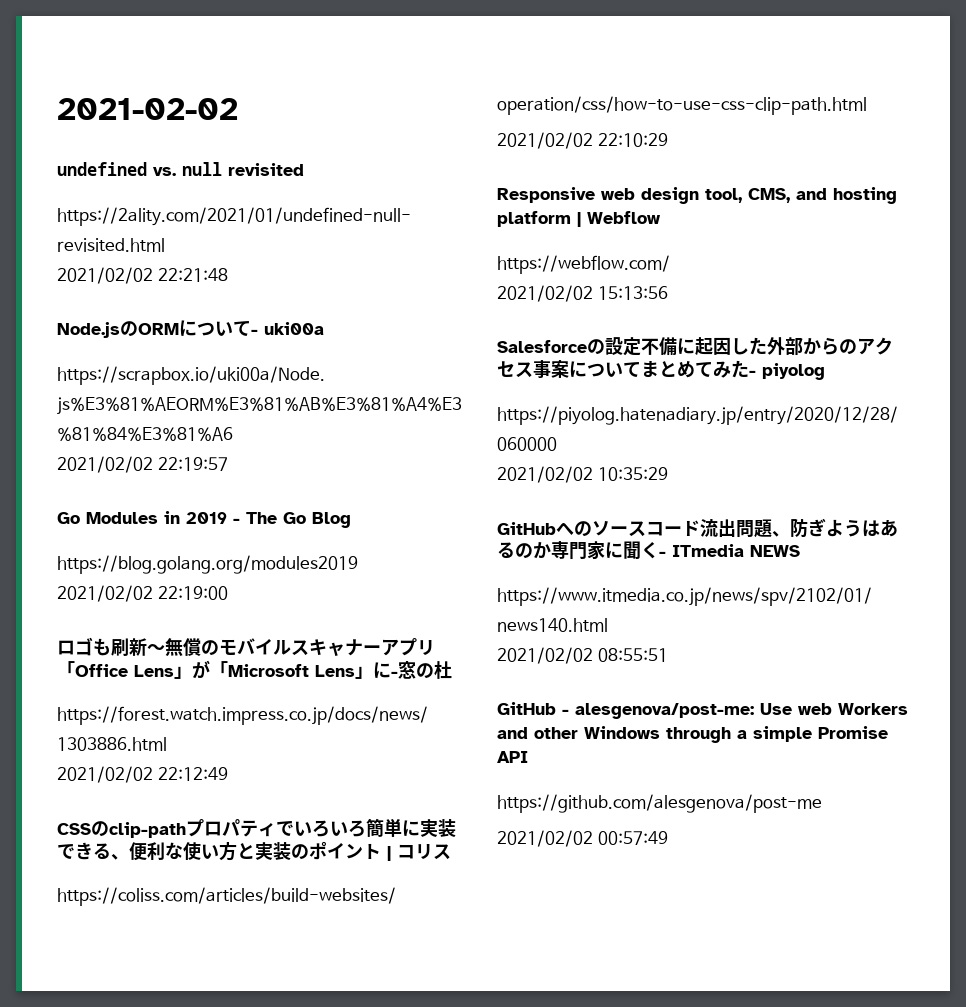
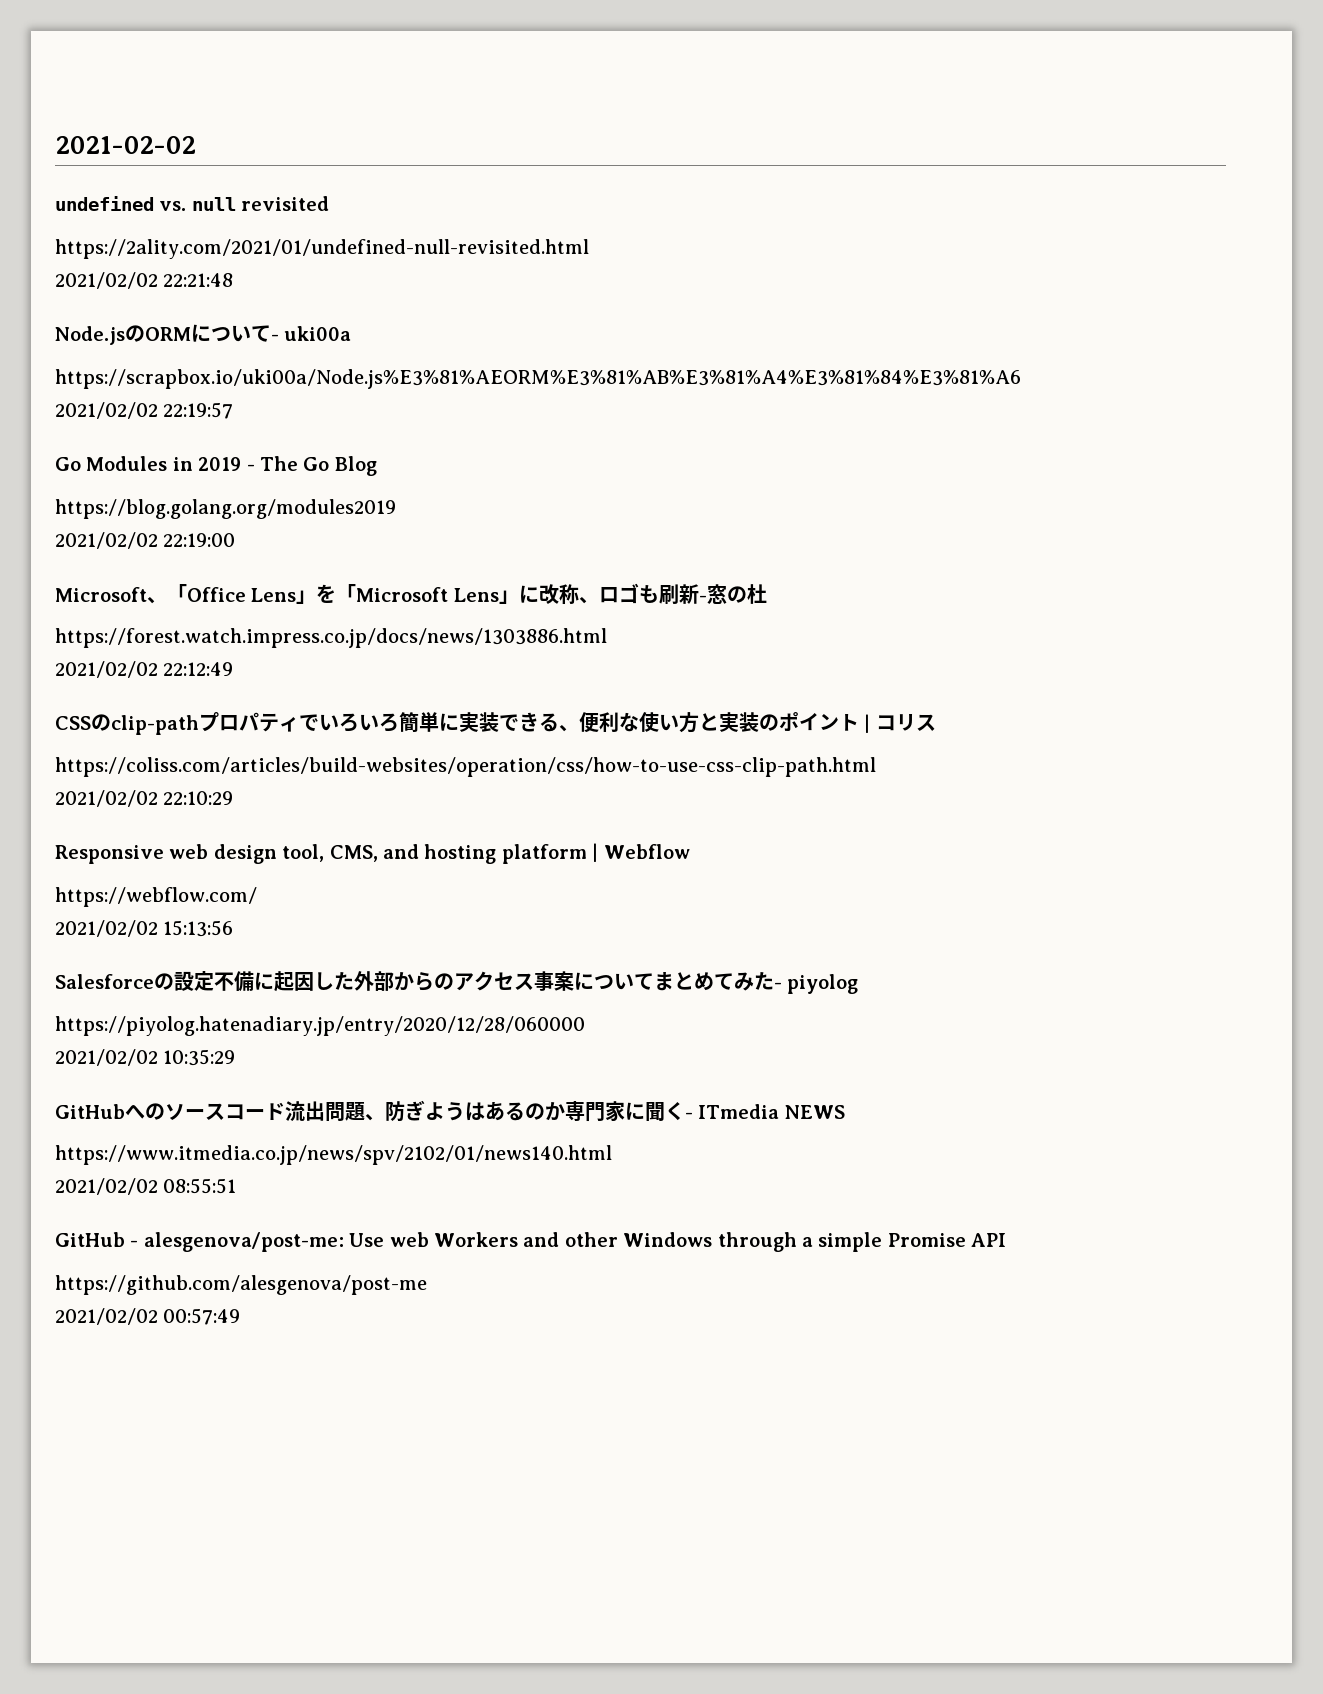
- ロゴも刷新～無償のモバイルスキャナーアプリ「Office Lens」が「Microsoft Lens」に-窓の杜
+ Microsoft、「Office Lens」を「Microsoft Lens」に改称、ロゴも刷新-窓の杜

